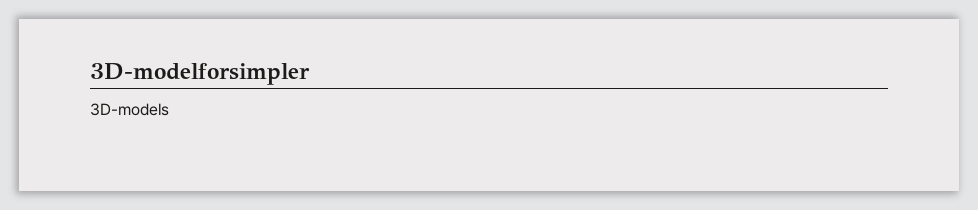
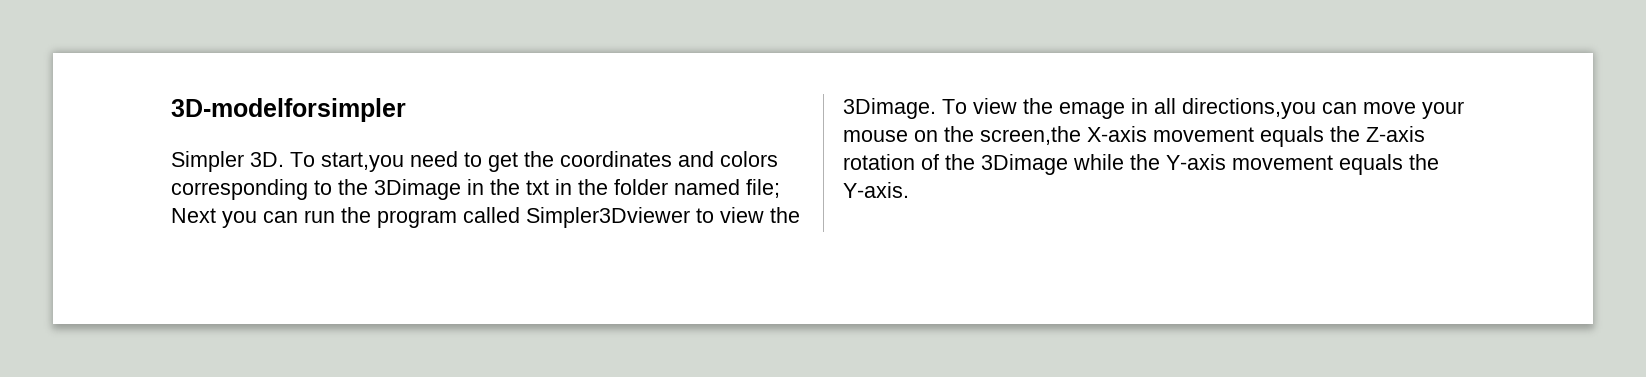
- 3D-models
+ Simpler 3D. To start,you need to get the coordinates and colors corresponding to the 3Dimage in the txt in the folder named file; Next you can run the program called Simpler3Dviewer to view the 3Dimage. To view the emage in all directions,you can move your mouse on the screen,the X-axis movement equals the Z-axis rotation of the 3Dimage while the Y-axis movement equals the Y-axis.

